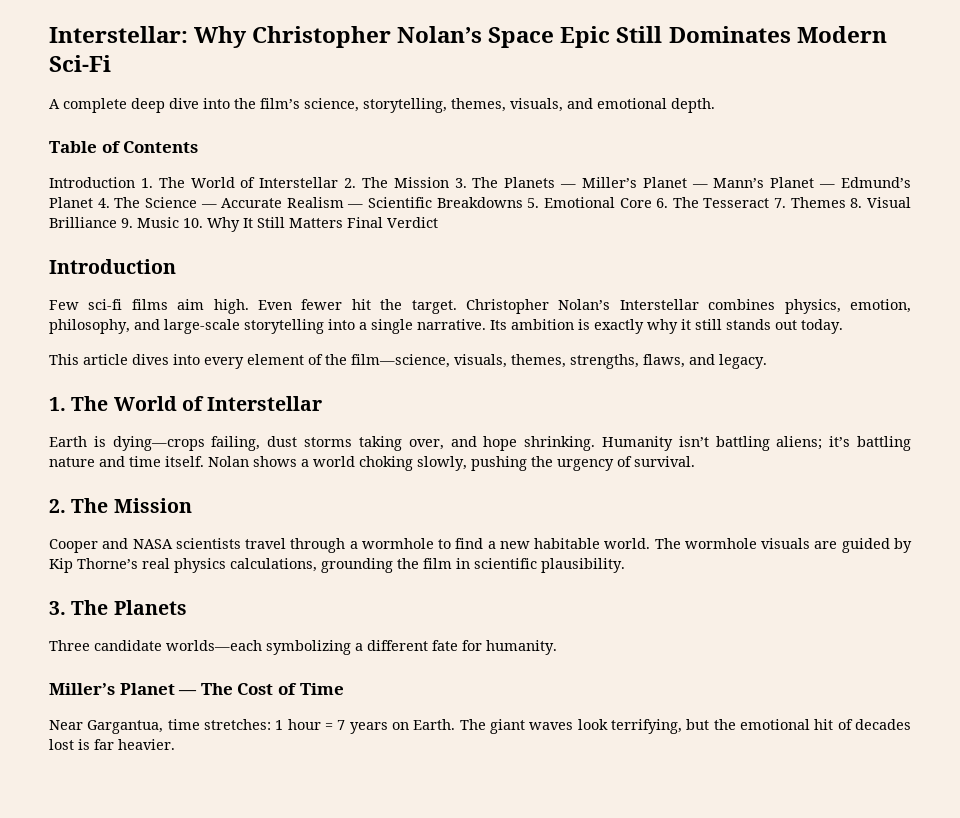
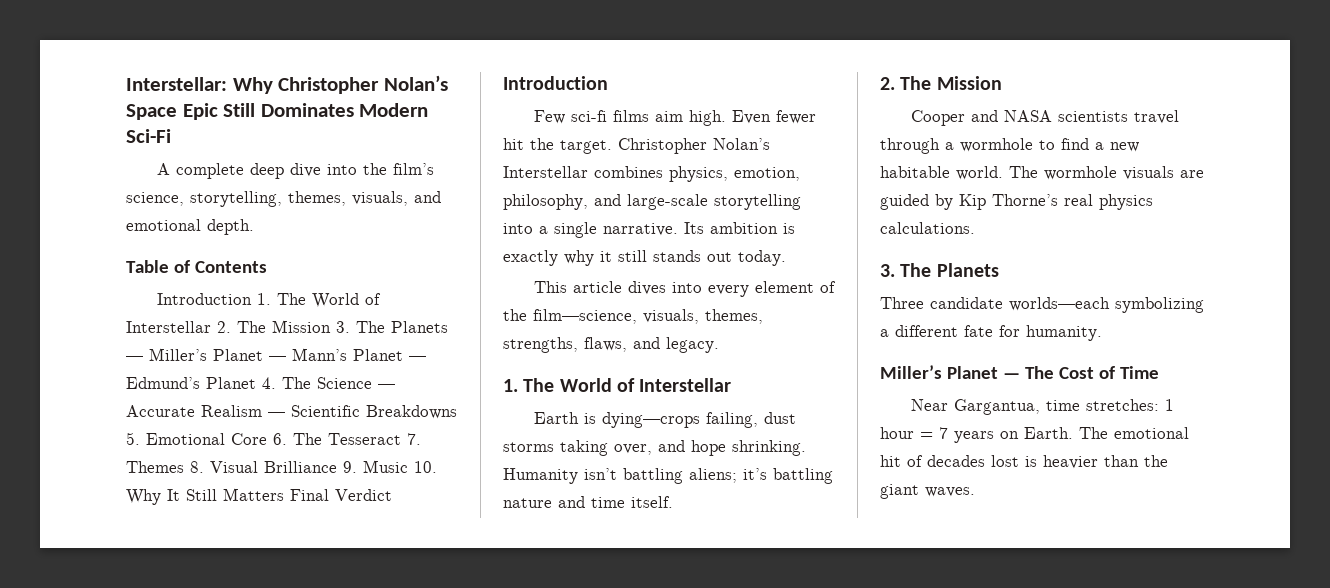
- Nolan shows a world choking slowly, pushing the urgency of survival.
- The wormhole visuals are guided by Kip Thorne’s real physics calculations, grounding the film in scientific plausibility.
+ The wormhole visuals are guided by Kip Thorne’s real physics calculations.
- The giant waves look terrifying, but the emotional hit of decades lost is far heavier.
+ The emotional hit of decades lost is heavier than the giant waves.

